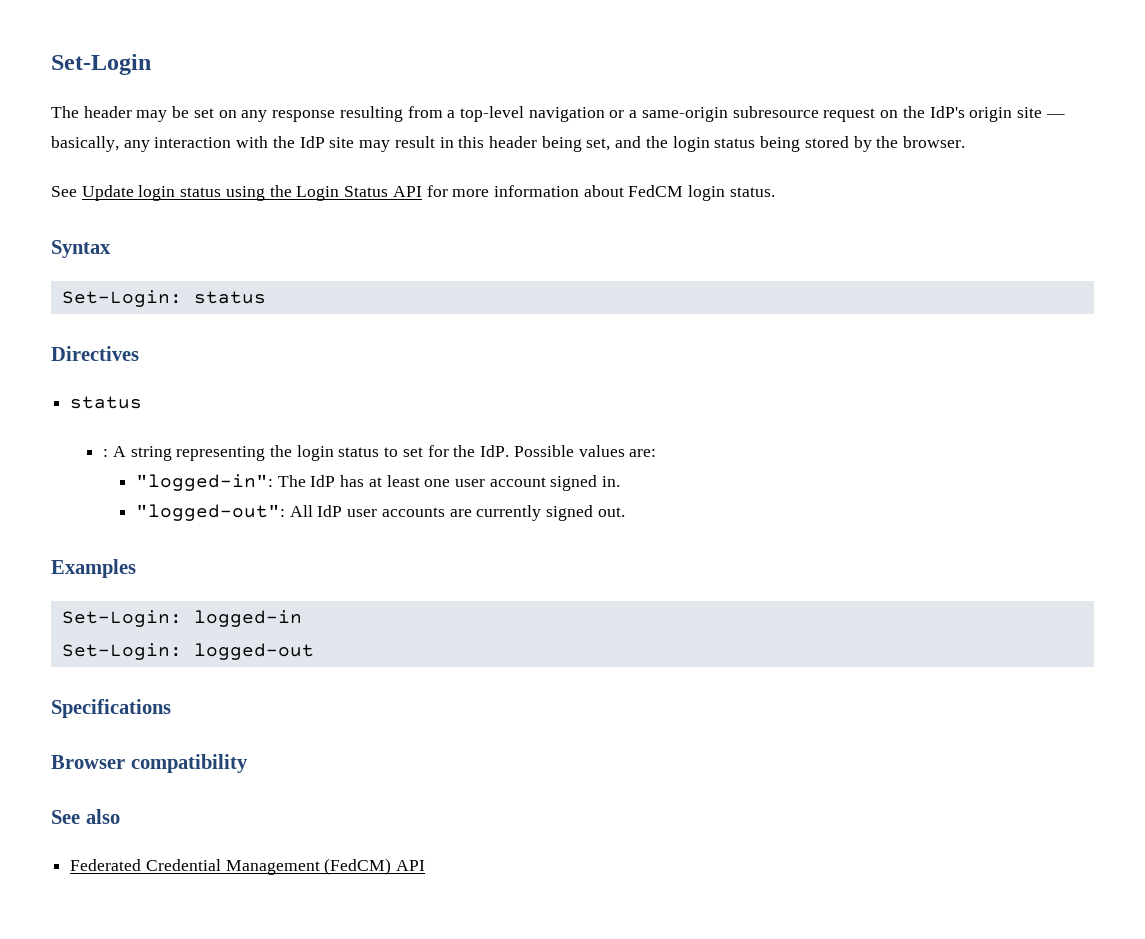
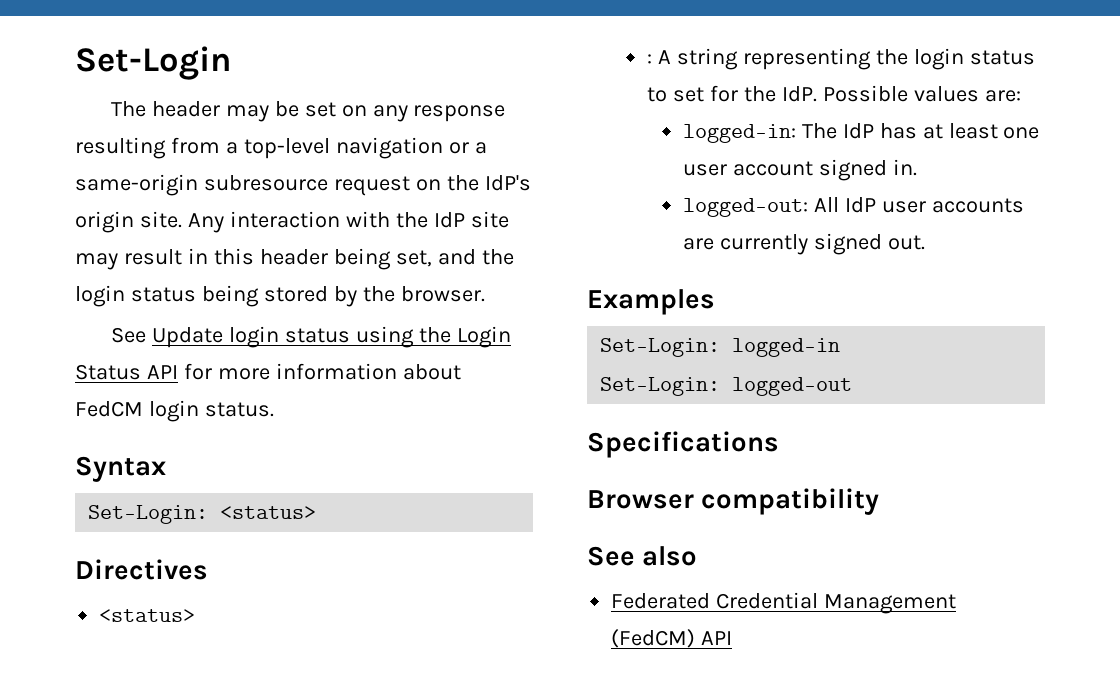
- The header may be set on any response resulting from a top-level navigation or a same-origin subresource request on the IdP's origin site — basically, any interaction with the IdP site may result in this header being set, and the login status being stored by the browser.
+ The header may be set on any response resulting from a top-level navigation or a same-origin subresource request on the IdP's origin site. Any interaction with the IdP site may result in this header being set, and the login status being stored by the browser.
- Set-Login: status
+ Set-Login: <status>
  Directives
- status
+ <status>
- "logged-in": The IdP has at least one user account signed in.
+ logged-in: The IdP has at least one user account signed in.
- "logged-out": All IdP user accounts are currently signed out.
+ logged-out: All IdP user accounts are currently signed out.

